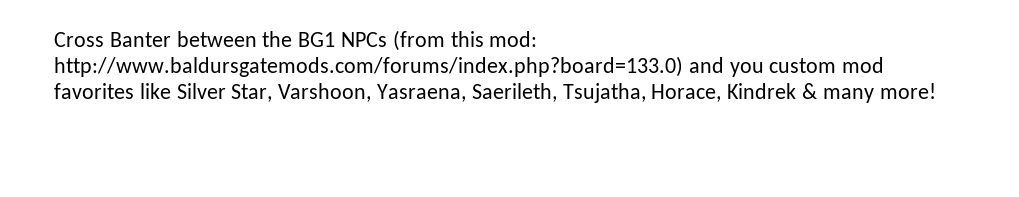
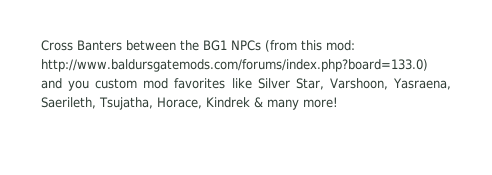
- Cross Banter between the BG1 NPCs (from this mod: http://www.baldursgatemods.com/forums/index.php?board=133.0) and you custom mod favorites like Silver Star, Varshoon, Yasraena, Saerileth, Tsujatha, Horace, Kindrek & many more!
+ Cross Banters between the BG1 NPCs (from this mod: http://www.baldursgatemods.com/forums/index.php?board=133.0) and you custom mod favorites like Silver Star, Varshoon, Yasraena, Saerileth, Tsujatha, Horace, Kindrek & many more!

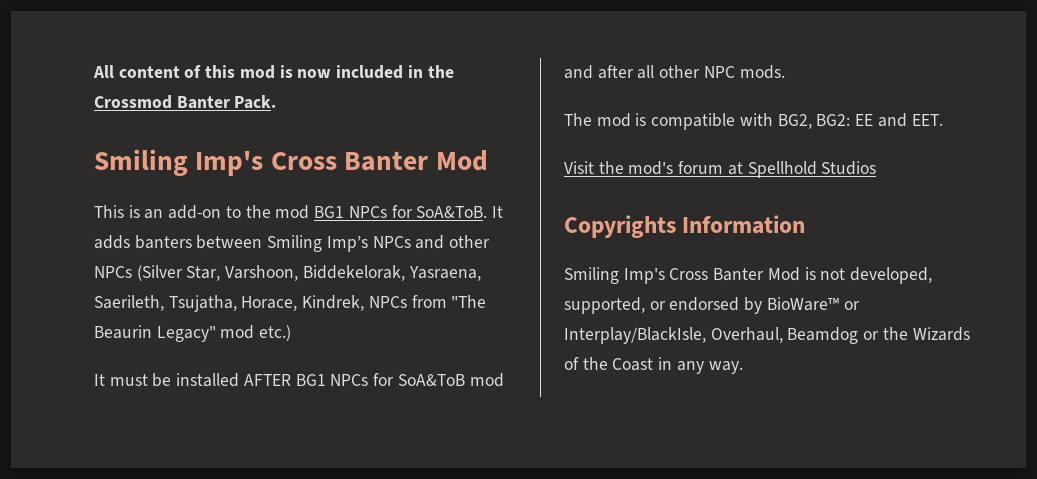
- Cross Banters between the BG1 NPCs (from this mod: http://www.baldursgatemods.com/forums/index.php?board=133.0) and you custom mod favorites like Silver Star, Varshoon, Yasraena, Saerileth, Tsujatha, Horace, Kindrek & many more!
+ All content of this mod is now included in the Crossmod Banter Pack.
+ Smiling Imp's Cross Banter Mod
+ This is an add-on to the mod BG1 NPCs for SoA&ToB. It adds banters between Smiling Imp’s NPCs and other NPCs (Silver Star, Varshoon, Biddekelorak, Yasraena, Saerileth, Tsujatha, Horace, Kindrek, NPCs from "The Beaurin Legacy" mod etc.)
+ It must be installed AFTER BG1 NPCs for SoA&ToB mod and after all other NPC mods.
+ The mod is compatible with BG2, BG2: EE and EET.
+ Visit the mod's forum at Spellhold Studios
+ Copyrights Information
+ Smiling Imp's Cross Banter Mod is not developed, supported, or endorsed by BioWare™ or Interplay/BlackIsle, Overhaul, Beamdog or the Wizards of the Coast in any way.

